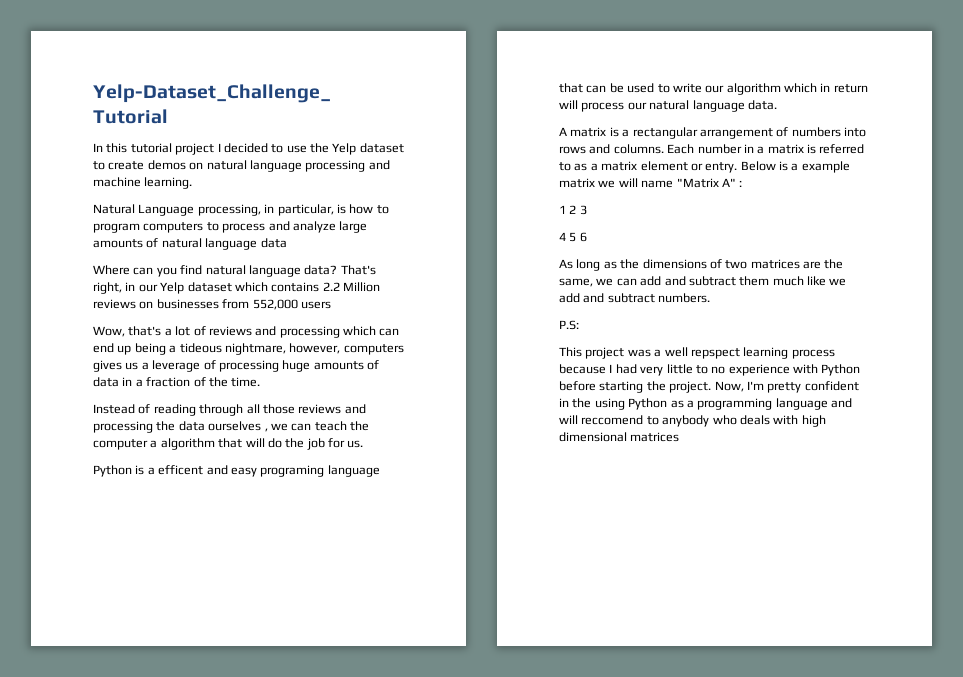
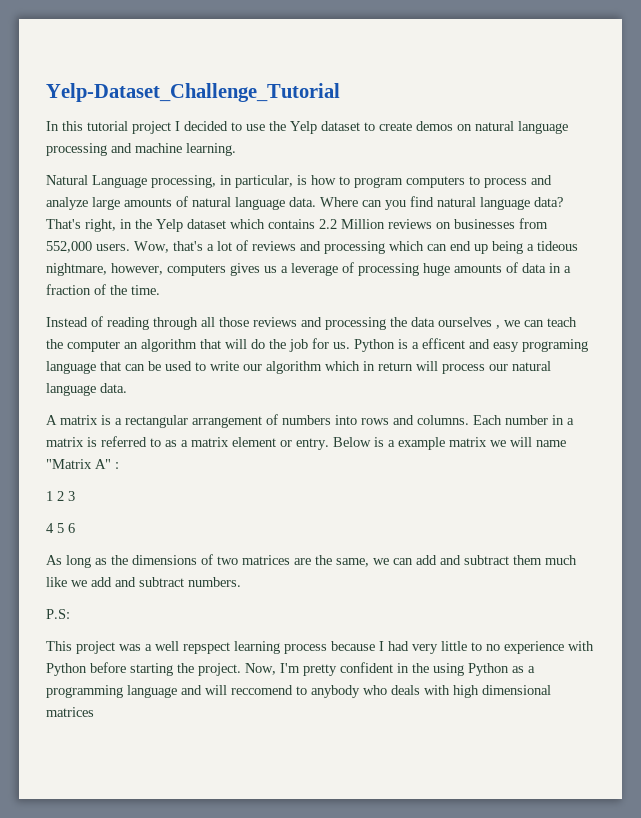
- Natural Language processing, in particular, is how to program computers to process and analyze large amounts of natural language data
- Where can you find natural language data?
+ Natural Language processing, in particular, is how to program computers to process and analyze large amounts of natural language data. Where can you find natural language data?
- That's right, in our Yelp dataset which contains 2.2 Million reviews on businesses from 552,000 users
- Wow, that's a lot of reviews and processing which can end up being a tideous nightmare, however, computers gives us a leverage of processing huge amounts of data in a fraction of the time.
+ That's right, in the Yelp dataset which contains 2.2 Million reviews on businesses from 552,000 users. Wow, that's a lot of reviews and processing which can end up being a tideous nightmare, however, computers gives us a leverage of processing huge amounts of data in a fraction of the time.
- Instead of reading through all those reviews and processing the data ourselves , we can teach the computer a algorithm that will do the job for us.
- Python is a efficent and easy programing language that can be used to write our algorithm which in return will process our natural language data.
+ Instead of reading through all those reviews and processing the data ourselves , we can teach the computer an algorithm that will do the job for us. Python is a efficent and easy programing language that can be used to write our algorithm which in return will process our natural language data.

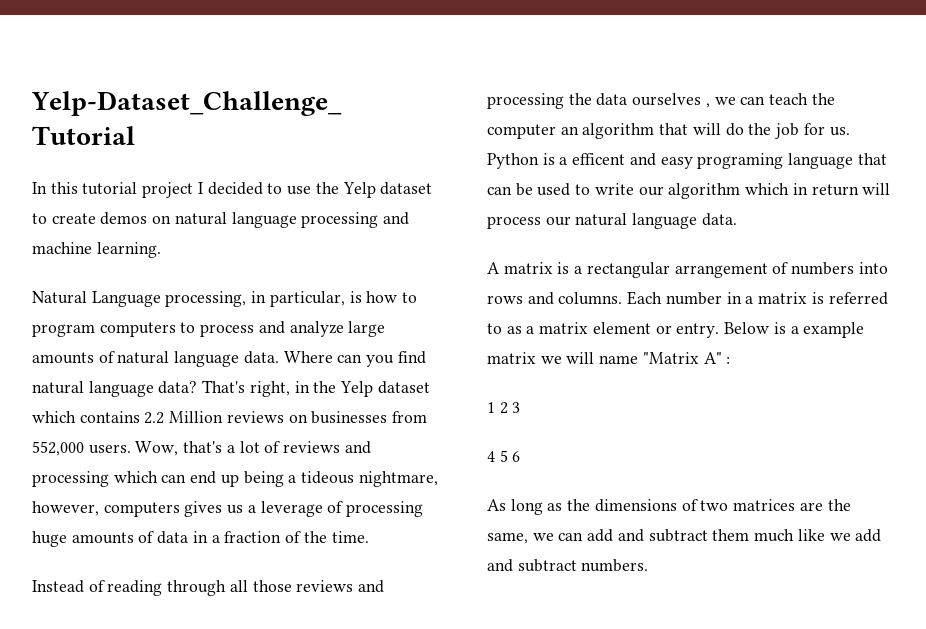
- P.S:
- This project was a well repspect learning process because I had very little to no experience with Python before starting the project. Now, I'm pretty confident in the using Python as a programming language and will reccomend to anybody who deals with high dimensional matrices

